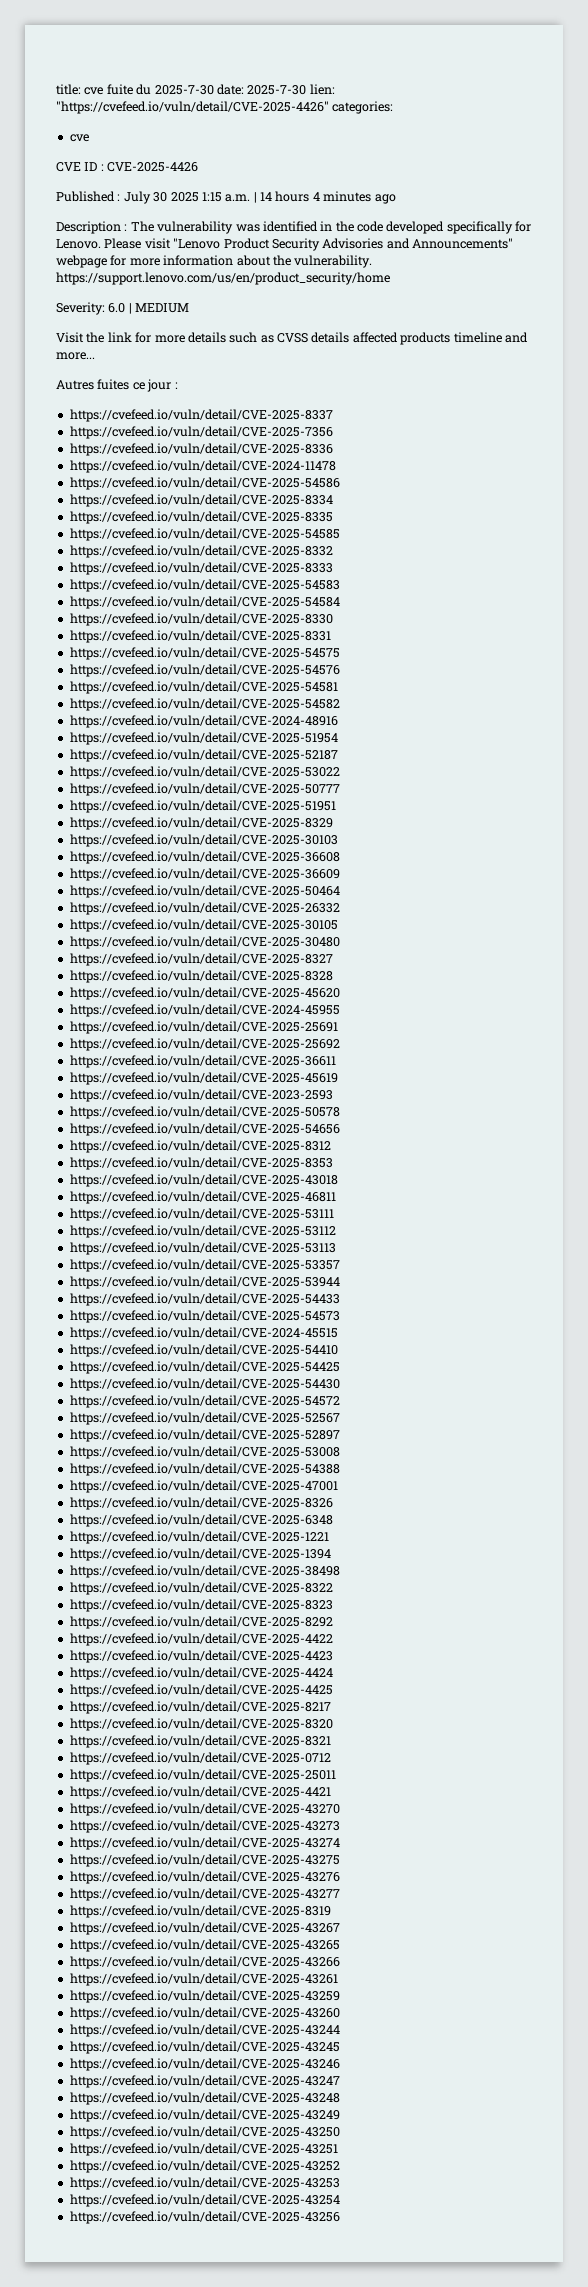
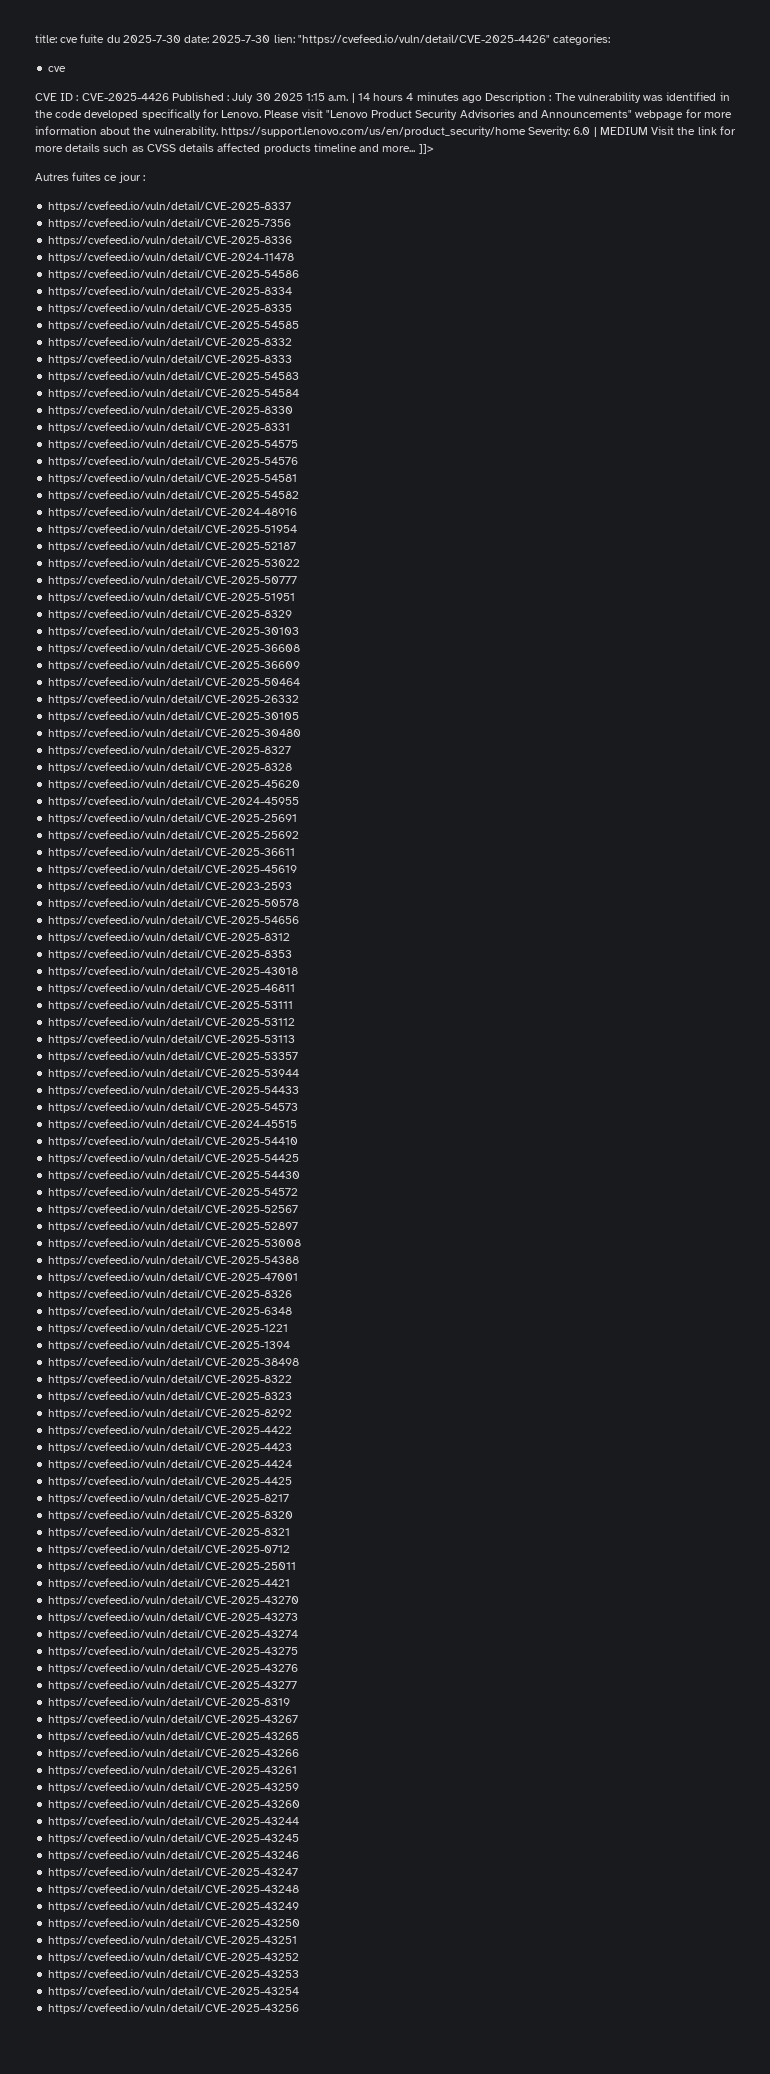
- CVE ID : CVE-2025-4426
- Published : July 30 2025 1:15 a.m. | 14 hours 4 minutes ago
- Description : The vulnerability was identified in the code developed specifically for Lenovo.
+ CVE ID : CVE-2025-4426 Published : July 30 2025 1:15 a.m. | 14 hours 4 minutes ago Description : The vulnerability was identified in the code developed specifically for Lenovo.
- Please visit "Lenovo Product Security Advisories and Announcements" webpage for more information about the vulnerability. https://support.lenovo.com/us/en/product_security/home
- Severity: 6.0 | MEDIUM
- Visit the link for more details such as CVSS details affected products timeline and more...
+ Please visit "Lenovo Product Security Advisories and Announcements" webpage for more information about the vulnerability. https://support.lenovo.com/us/en/product_security/home Severity: 6.0 | MEDIUM Visit the link for more details such as CVSS details affected products timeline and more... ]]>

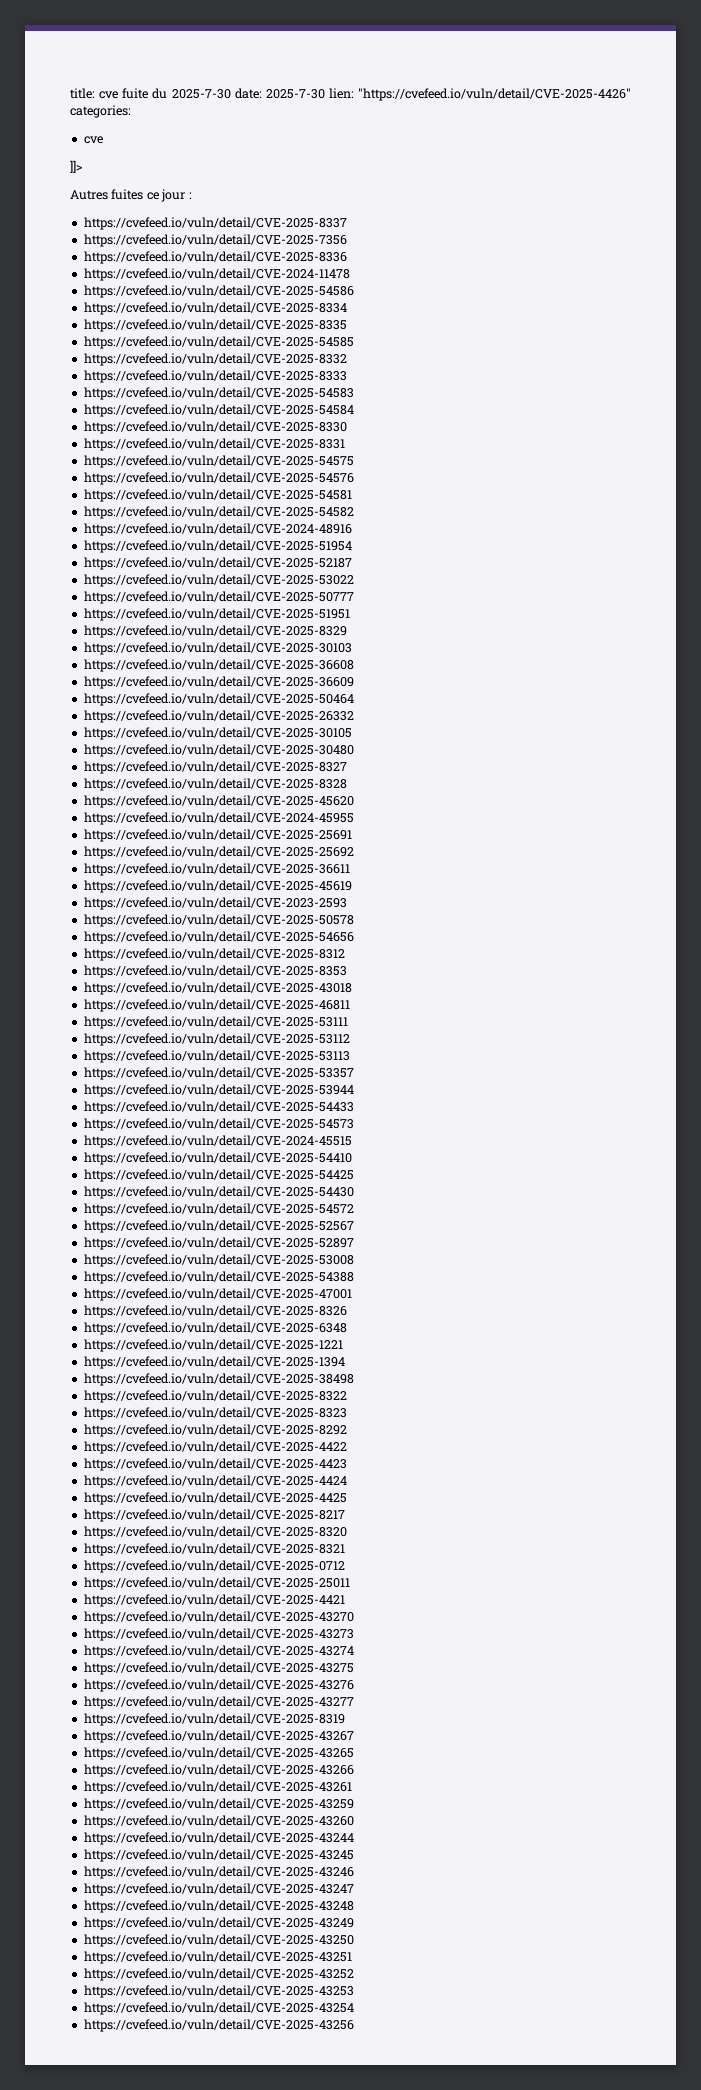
- CVE ID : CVE-2025-4426 Published : July 30 2025 1:15 a.m. | 14 hours 4 minutes ago Description : The vulnerability was identified in the code developed specifically for Lenovo. Please visit "Lenovo Product Security Advisories and Announcements" webpage for more information about the vulnerability. https://support.lenovo.com/us/en/product_security/home Severity: 6.0 | MEDIUM Visit the link for more details such as CVSS details affected products timeline and more... ]]>
+ ]]>

